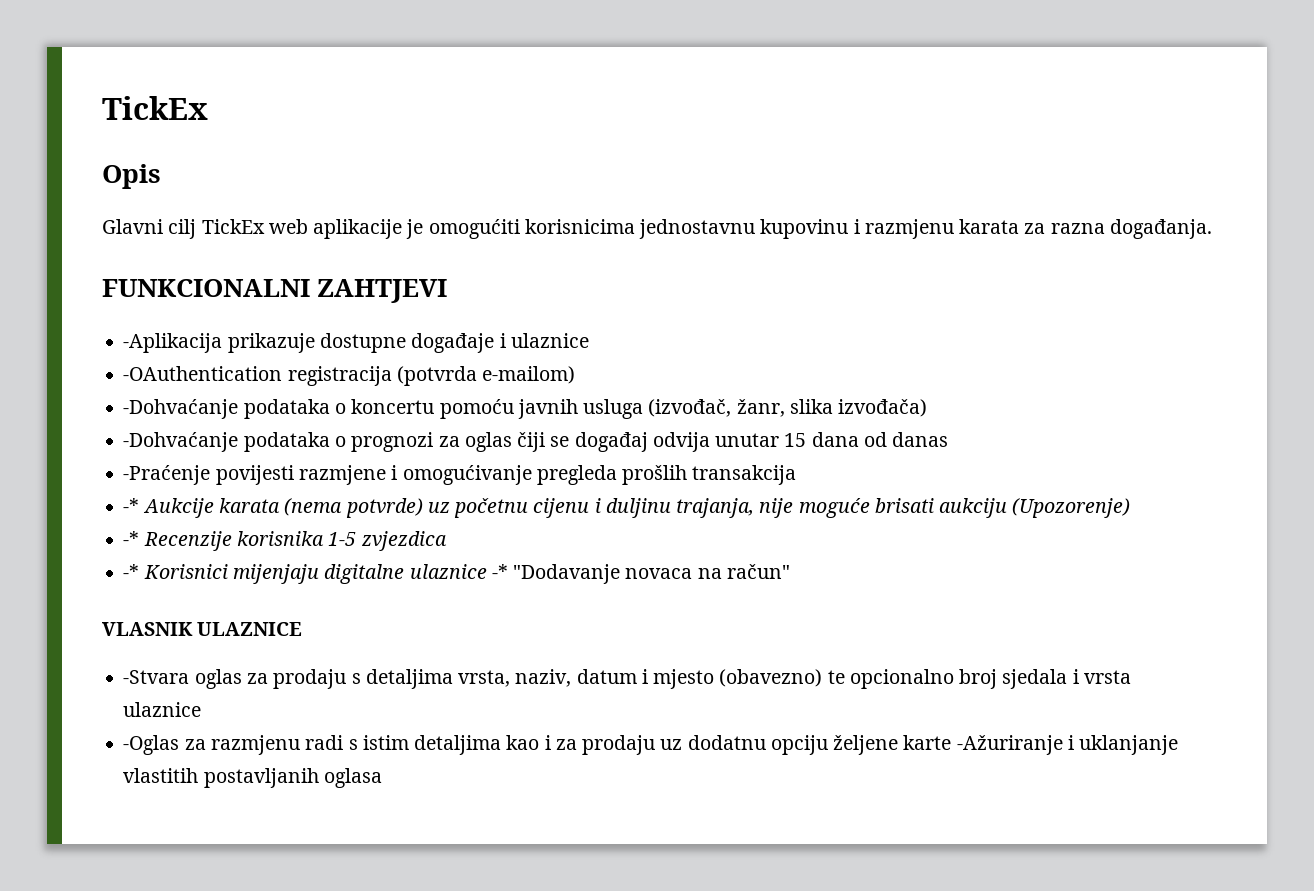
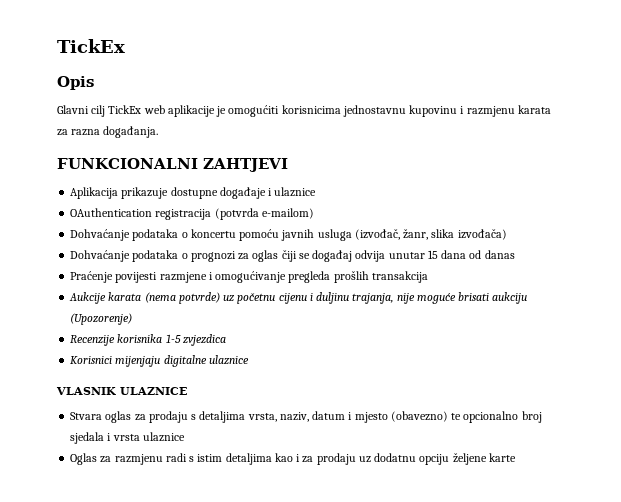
- -Aplikacija prikazuje dostupne događaje i ulaznice
+ Aplikacija prikazuje dostupne događaje i ulaznice
- -OAuthentication registracija (potvrda e-mailom)
+ OAuthentication registracija (potvrda e-mailom)
- -Dohvaćanje podataka o koncertu pomoću javnih usluga (izvođač, žanr, slika izvođača)
+ Dohvaćanje podataka o koncertu pomoću javnih usluga (izvođač, žanr, slika izvođača)
- -Dohvaćanje podataka o prognozi za oglas čiji se događaj odvija unutar 15 dana od danas
+ Dohvaćanje podataka o prognozi za oglas čiji se događaj odvija unutar 15 dana od danas
- -Praćenje povijesti razmjene i omogućivanje pregleda prošlih transakcija
+ Praćenje povijesti razmjene i omogućivanje pregleda prošlih transakcija
- -* Aukcije karata (nema potvrde) uz početnu cijenu i duljinu trajanja, nije moguće brisati aukciju (Upozorenje)
+ Aukcije karata (nema potvrde) uz početnu cijenu i duljinu trajanja, nije moguće brisati aukciju (Upozorenje)
- -* Recenzije korisnika 1-5 zvjezdica
+ Recenzije korisnika 1-5 zvjezdica
- -* Korisnici mijenjaju digitalne ulaznice -* "Dodavanje novaca na račun"
+ Korisnici mijenjaju digitalne ulaznice
- -Stvara oglas za prodaju s detaljima vrsta, naziv, datum i mjesto (obavezno) te opcionalno broj sjedala i vrsta ulaznice
+ Stvara oglas za prodaju s detaljima vrsta, naziv, datum i mjesto (obavezno) te opcionalno broj sjedala i vrsta ulaznice
- -Oglas za razmjenu radi s istim detaljima kao i za prodaju uz dodatnu opciju željene karte -Ažuriranje i uklanjanje vlastitih postavljanih oglasa
+ Oglas za razmjenu radi s istim detaljima kao i za prodaju uz dodatnu opciju željene karte

